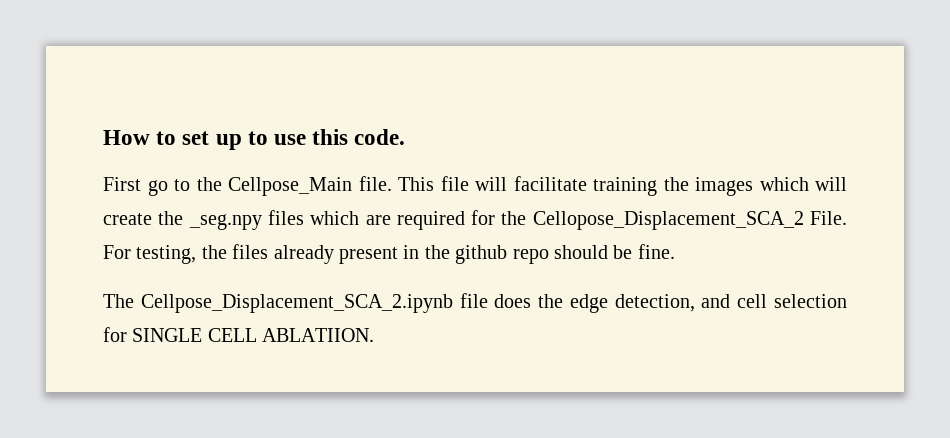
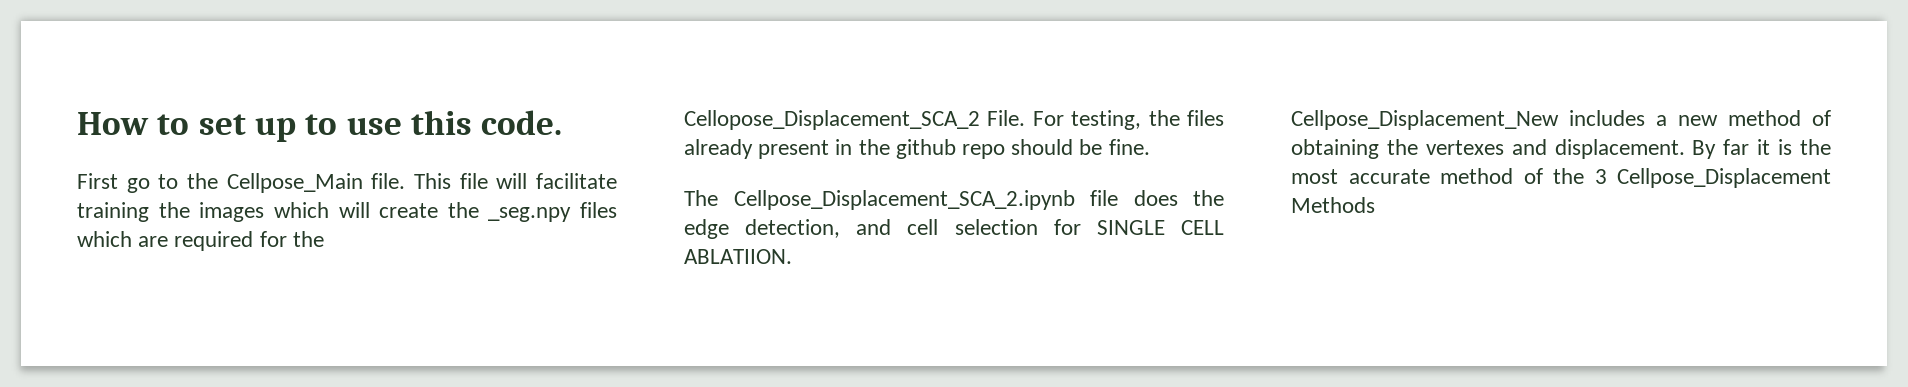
+ Cellpose_Displacement_New includes a new method of obtaining the vertexes and displacement. By far it is the most accurate method of the 3 Cellpose_Displacement Methods

